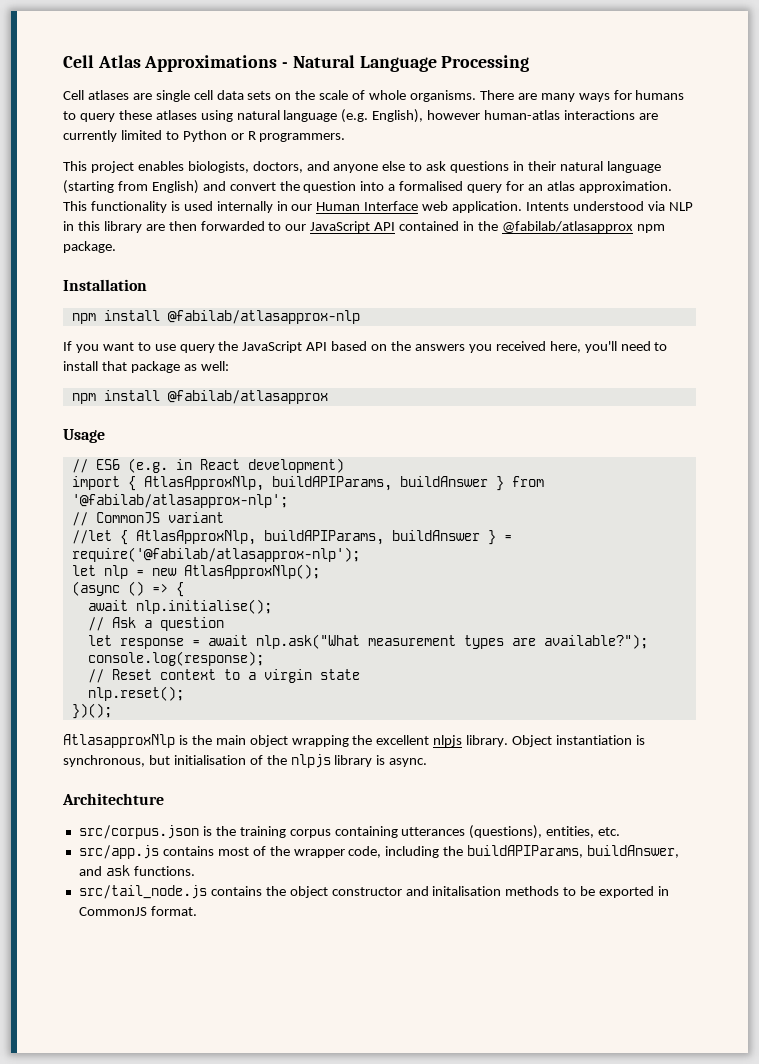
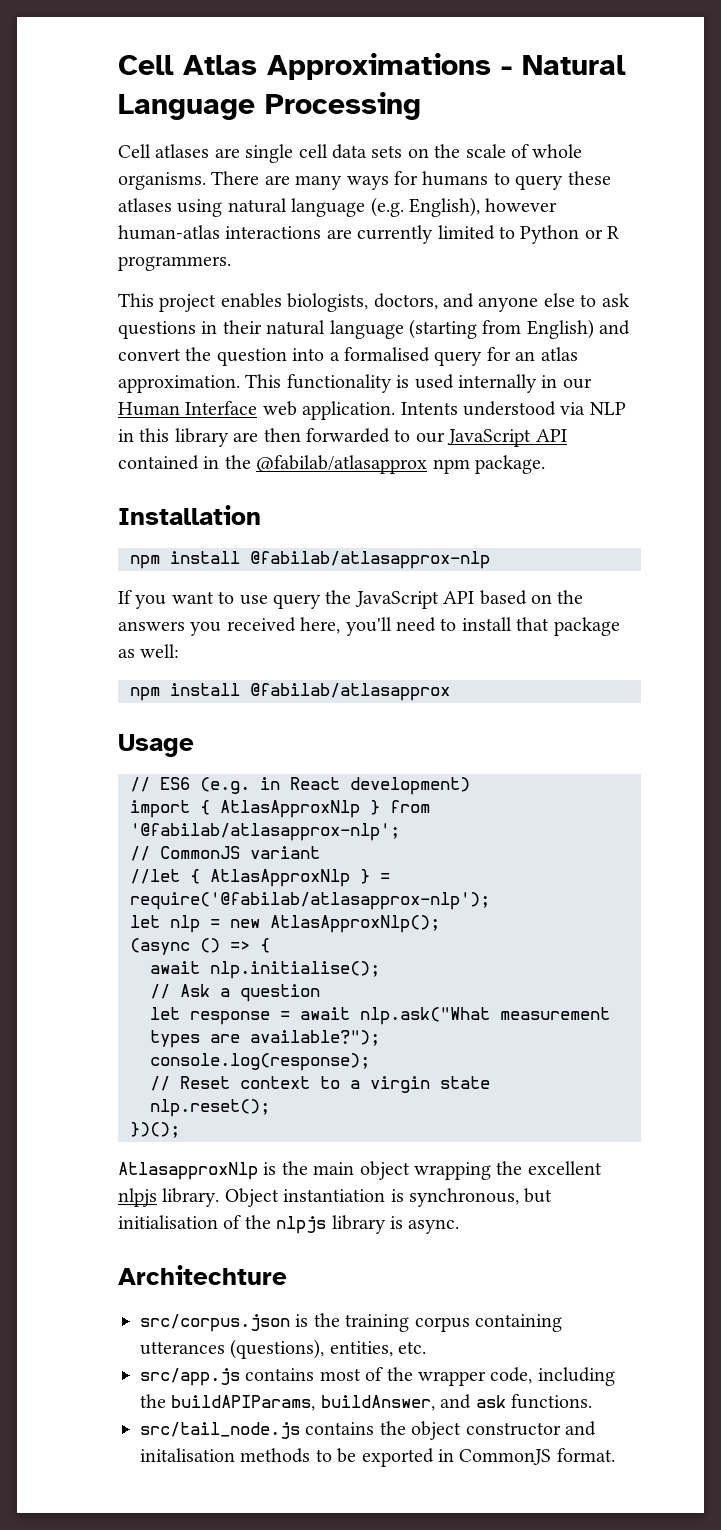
- import { AtlasApproxNlp, buildAPIParams, buildAnswer } from '@fabilab/atlasapprox-nlp';
+ import { AtlasApproxNlp } from '@fabilab/atlasapprox-nlp';
- //let { AtlasApproxNlp, buildAPIParams, buildAnswer } = require('@fabilab/atlasapprox-nlp');
+ //let { AtlasApproxNlp } = require('@fabilab/atlasapprox-nlp');

